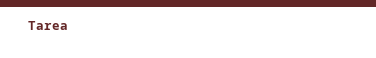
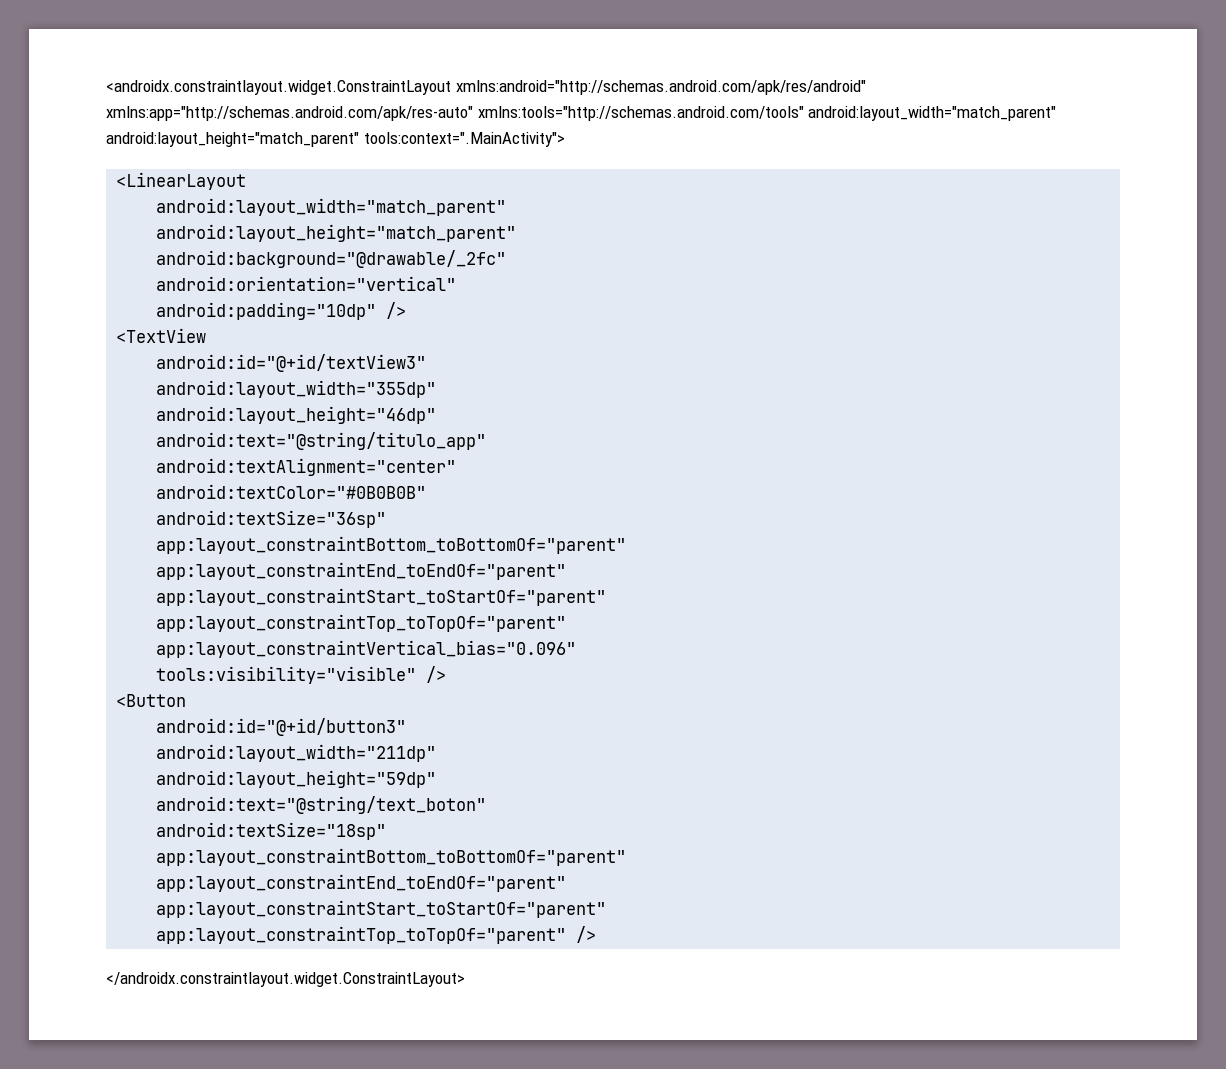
- Tarea
+ <androidx.constraintlayout.widget.ConstraintLayout xmlns:android="http://schemas.android.com/apk/res/android" xmlns:app="http://schemas.android.com/apk/res-auto" xmlns:tools="http://schemas.android.com/tools" android:layout_width="match_parent" android:layout_height="match_parent" tools:context=".MainActivity">
+ <LinearLayout
+ android:layout_width="match_parent"
+ android:layout_height="match_parent"
+ android:background="@drawable/_2fc"
+ android:orientation="vertical"
+ android:padding="10dp" />
+ <TextView
+ android:id="@+id/textView3"
+ android:layout_width="355dp"
+ android:layout_height="46dp"
+ android:text="@string/titulo_app"
+ android:textAlignment="center"
+ android:textColor="#0B0B0B"
+ android:textSize="36sp"
+ app:layout_constraintBottom_toBottomOf="parent"
+ app:layout_constraintEnd_toEndOf="parent"
+ app:layout_constraintStart_toStartOf="parent"
+ app:layout_constraintTop_toTopOf="parent"
+ app:layout_constraintVertical_bias="0.096"
+ tools:visibility="visible" />
+ <Button
+ android:id="@+id/button3"
+ android:layout_width="211dp"
+ android:layout_height="59dp"
+ android:text="@string/text_boton"
+ android:textSize="18sp"
+ app:layout_constraintBottom_toBottomOf="parent"
+ app:layout_constraintEnd_toEndOf="parent"
+ app:layout_constraintStart_toStartOf="parent"
+ app:layout_constraintTop_toTopOf="parent" />
+ </androidx.constraintlayout.widget.ConstraintLayout>

